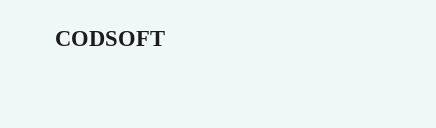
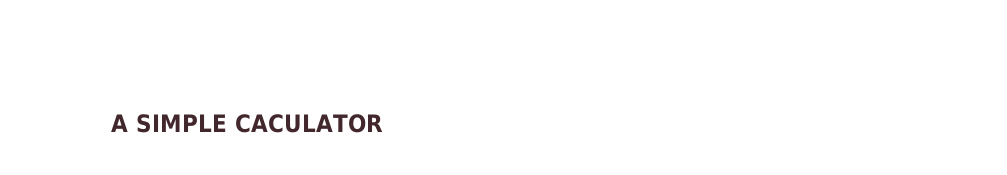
- CODSOFT
+ A SIMPLE CACULATOR

